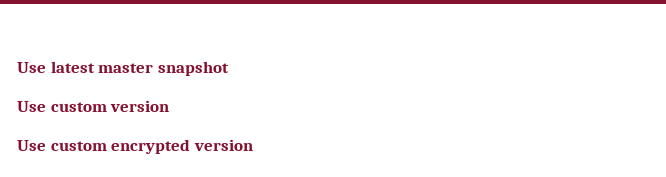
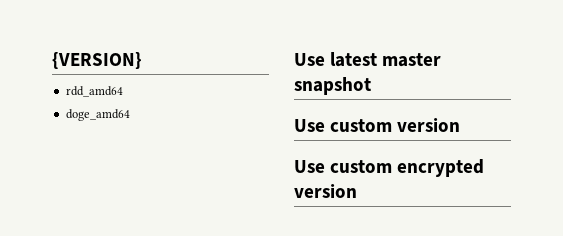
+ {VERSION}
+ rdd_amd64
+ doge_amd64

